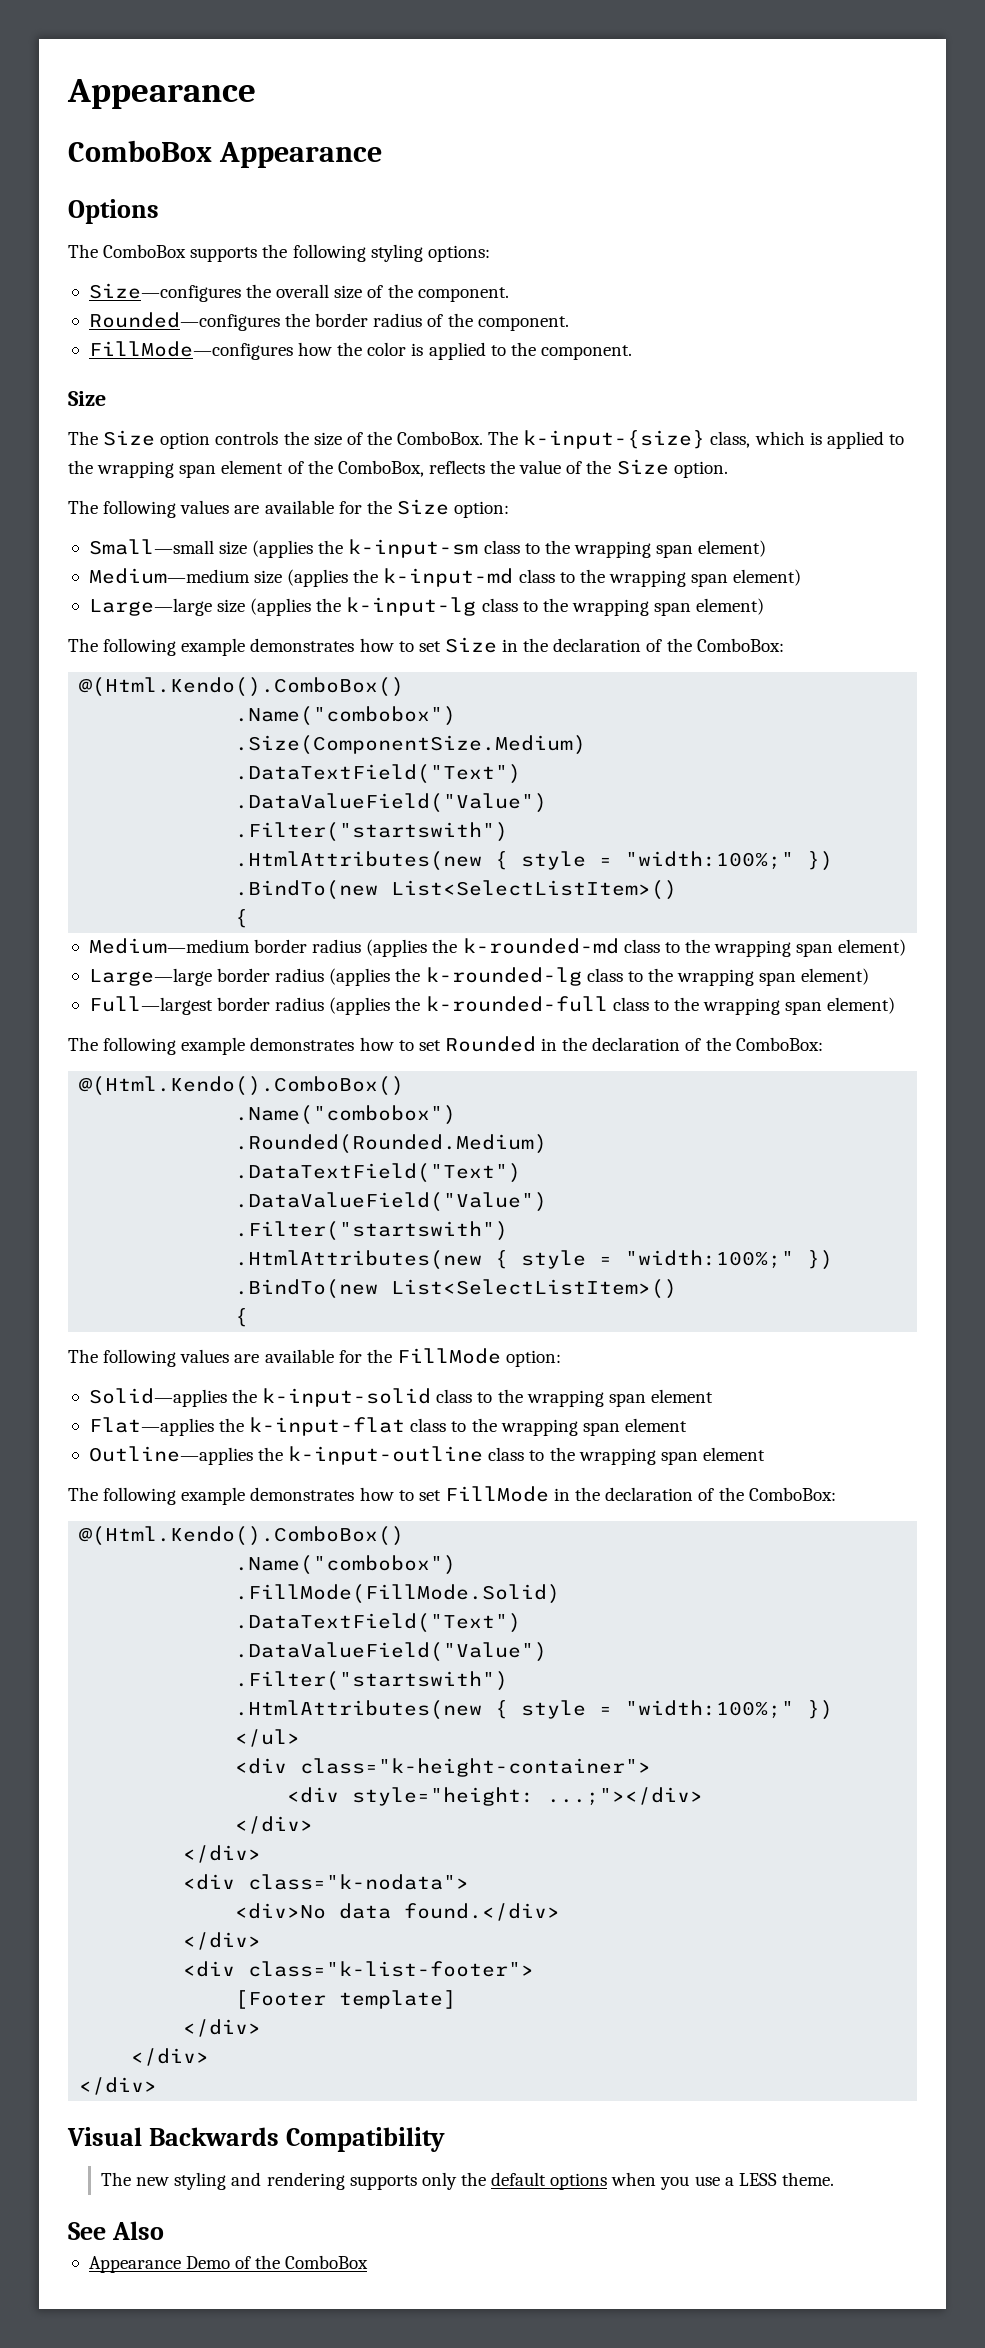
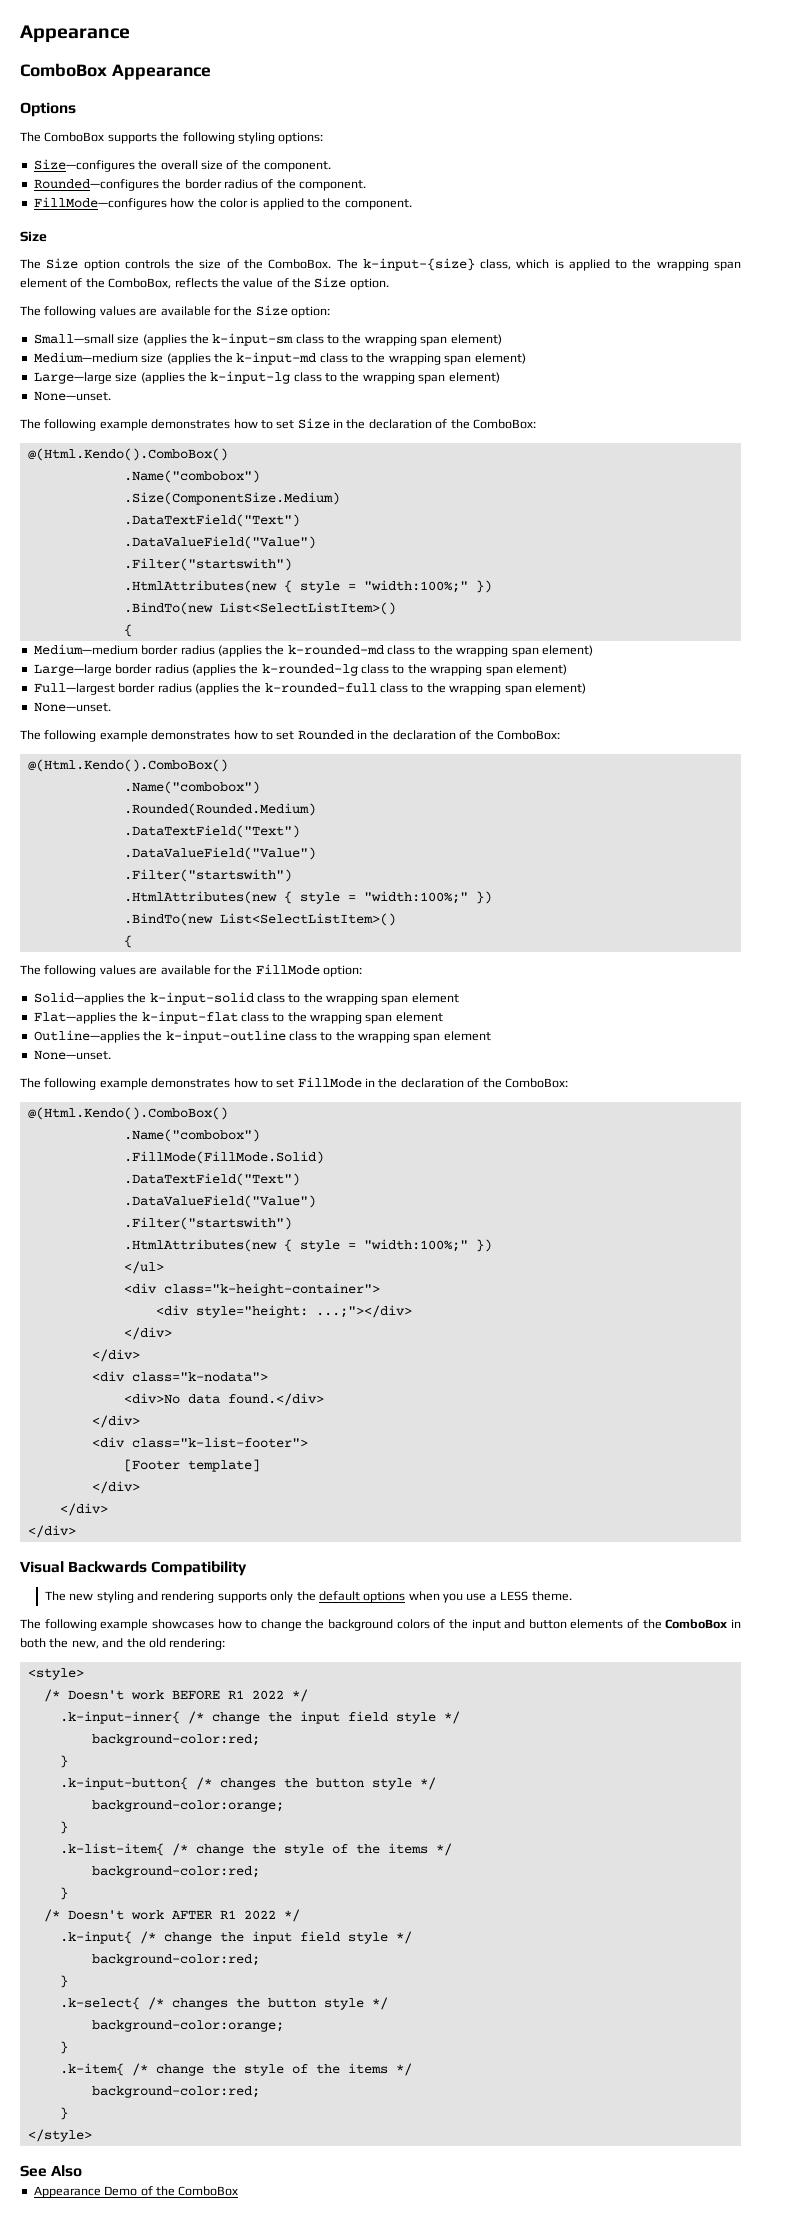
  Large—large size (applies the k-input-lg class to the wrapping span element)
+ None—unset.
  Full—largest border radius (applies the k-rounded-full class to the wrapping span element)
+ None—unset.
  Outline—applies the k-input-outline class to the wrapping span element
+ None—unset.
+ The following example showcases how to change the background colors of the input and button elements of the ComboBox in both the new, and the old rendering:
+ <style>
+ /* Doesn't work BEFORE R1 2022 */
+ .k-input-inner{ /* change the input field style */
+ background-color:red;
+ }
+ .k-input-button{ /* changes the button style */
+ background-color:orange;
+ }
+ .k-list-item{ /* change the style of the items */
+ background-color:red;
+ }
+ /* Doesn't work AFTER R1 2022 */
+ .k-input{ /* change the input field style */
+ background-color:red;
+ }
+ .k-select{ /* changes the button style */
+ background-color:orange;
+ }
+ .k-item{ /* change the style of the items */
+ background-color:red;
+ }
+ </style>

